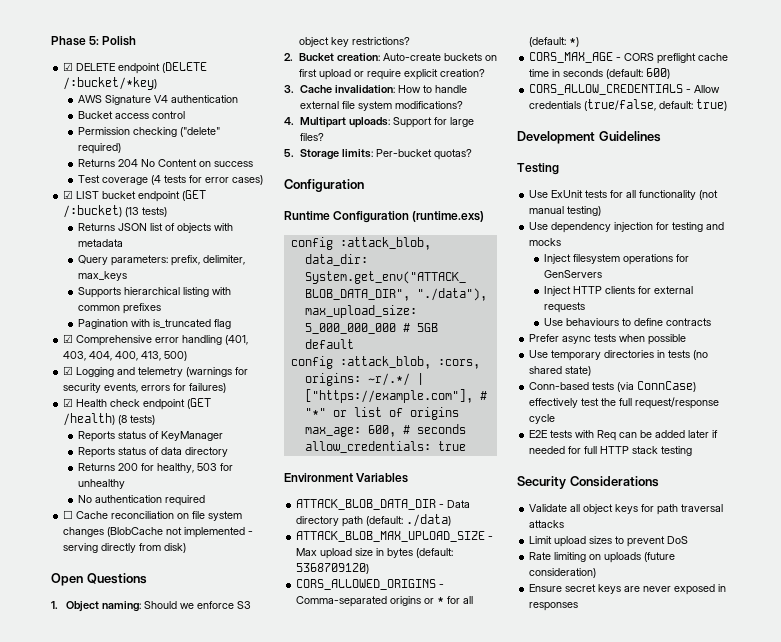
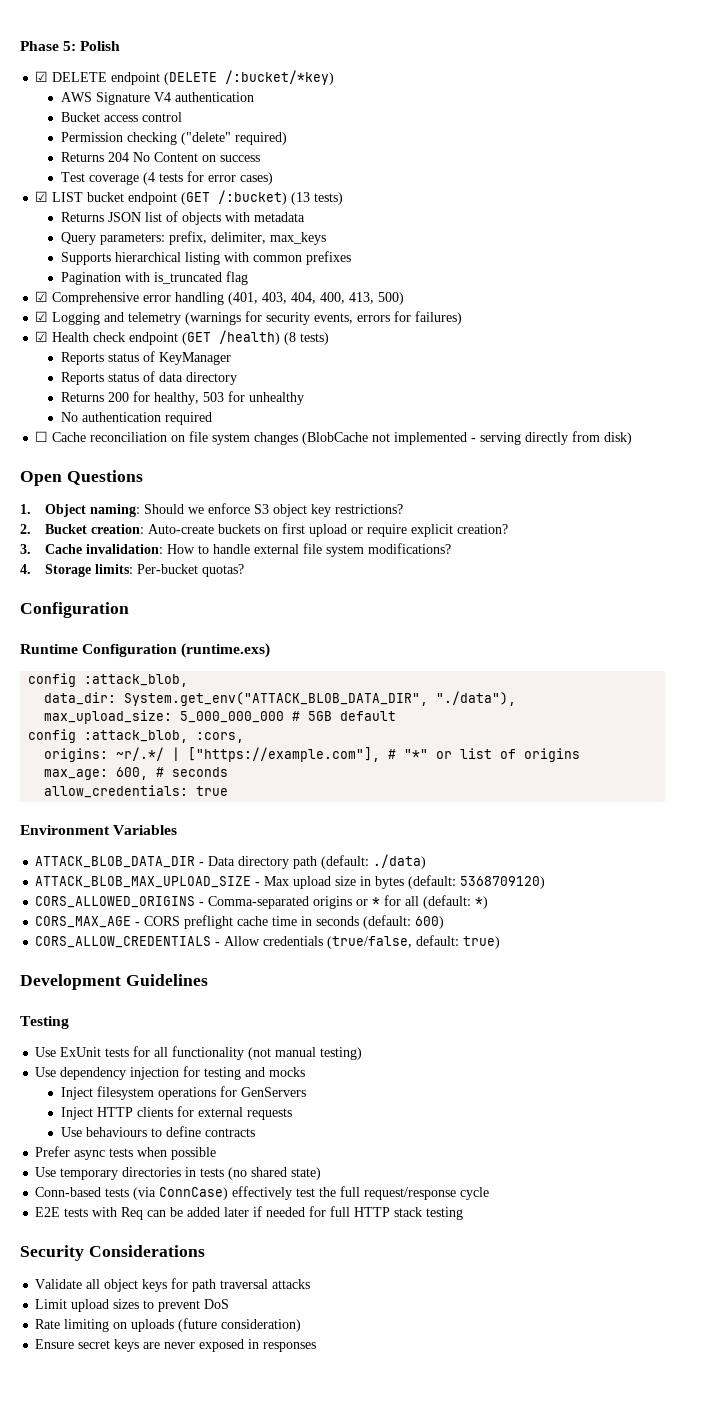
- 4. Multipart uploads: Support for large files?
- 5. Storage limits: Per-bucket quotas?
+ 4. Storage limits: Per-bucket quotas?

